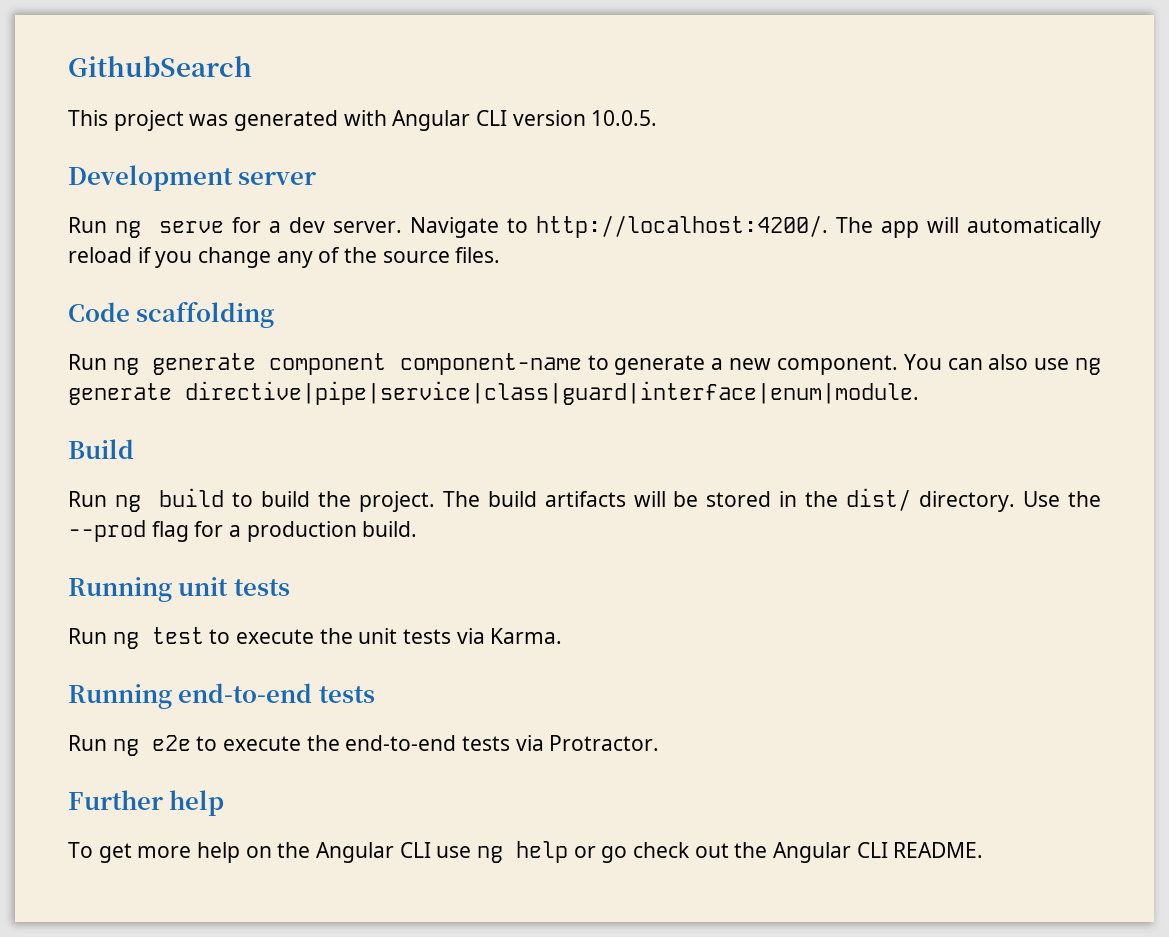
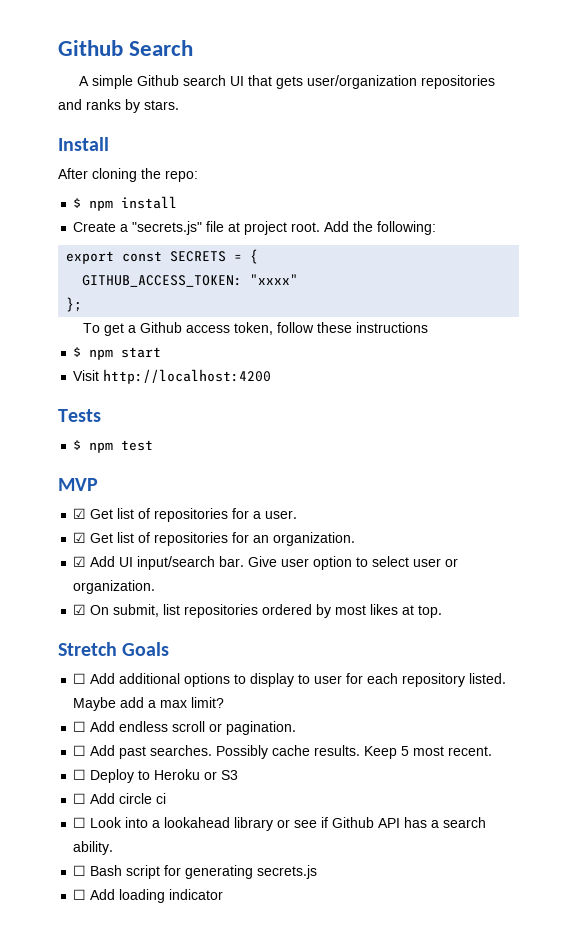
- GithubSearch
- This project was generated with Angular CLI version 10.0.5.
- Development server
- Run ng serve for a dev server. Navigate to http://localhost:4200/. The app will automatically reload if you change any of the source files.
- Code scaffolding
- Run ng generate component component-name to generate a new component. You can also use ng generate directive|pipe|service|class|guard|interface|enum|module.
- Build
- Run ng build to build the project. The build artifacts will be stored in the dist/ directory. Use the --prod flag for a production build.
- Running unit tests
- Run ng test to execute the unit tests via Karma.
- Running end-to-end tests
- Run ng e2e to execute the end-to-end tests via Protractor.
- Further help
- To get more help on the Angular CLI use ng help or go check out the Angular CLI README.
+ Github Search
+ A simple Github search UI that gets user/organization repositories and ranks by stars.
+ Install
+ After cloning the repo:
+ $ npm install
+ Create a "secrets.js" file at project root. Add the following:
+ export const SECRETS = {
+ GITHUB_ACCESS_TOKEN: "xxxx"
+ };
+ To get a Github access token, follow these instructions
+ $ npm start
+ Visit http://localhost:4200
+ Tests
+ $ npm test
+ MVP
+ ☑ Get list of repositories for a user.
+ ☑ Get list of repositories for an organization.
+ ☑ Add UI input/search bar. Give user option to select user or organization.
+ ☑ On submit, list repositories ordered by most likes at top.
+ Stretch Goals
+ ☐ Add additional options to display to user for each repository listed. Maybe add a max limit?
+ ☐ Add endless scroll or pagination.
+ ☐ Add past searches. Possibly cache results. Keep 5 most recent.
+ ☐ Deploy to Heroku or S3
+ ☐ Add circle ci
+ ☐ Look into a lookahead library or see if Github API has a search ability.
+ ☐ Bash script for generating secrets.js
+ ☐ Add loading indicator

